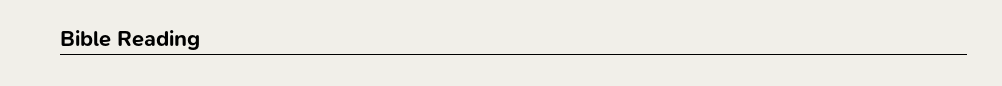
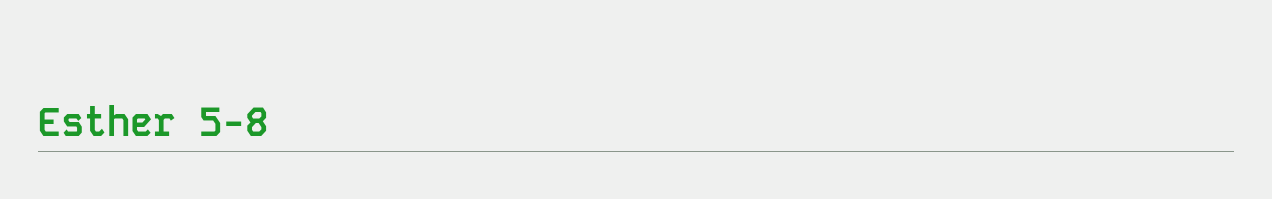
- Bible Reading
+ Esther 5-8

